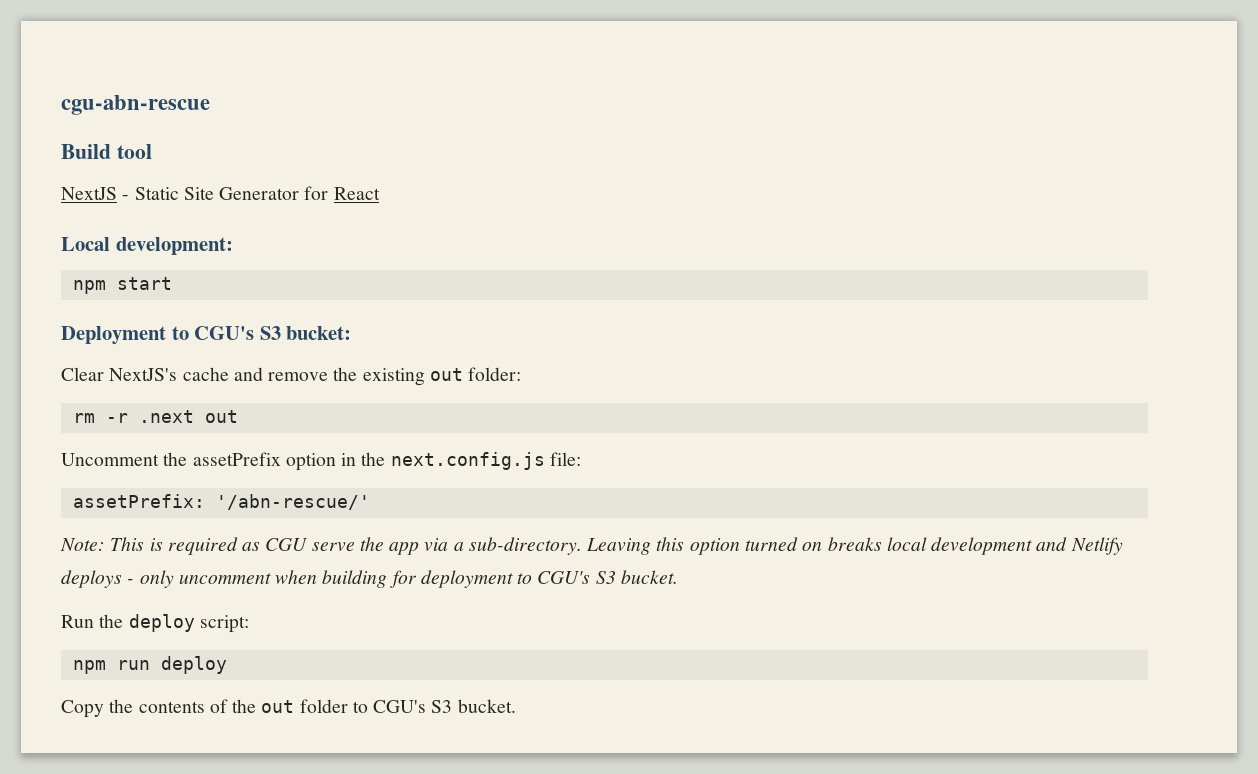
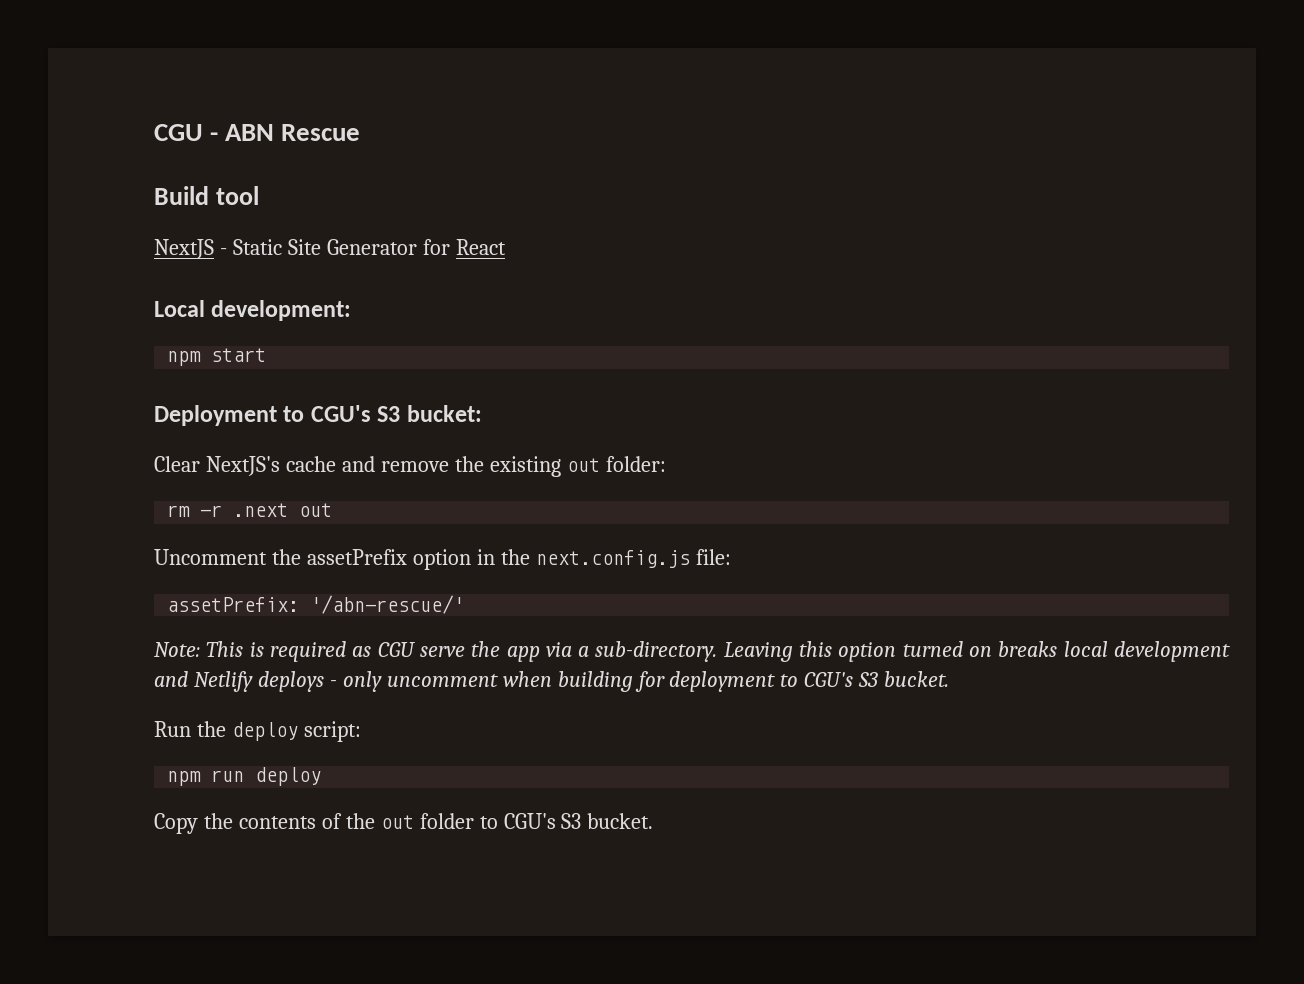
- cgu-abn-rescue
+ CGU - ABN Rescue

